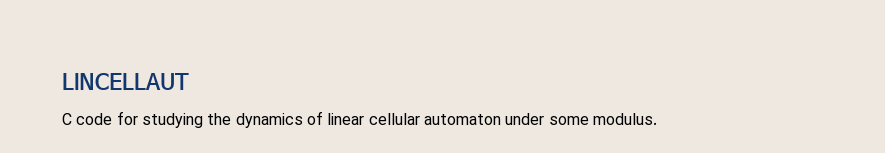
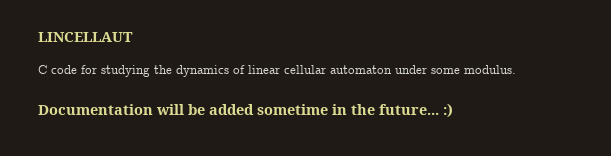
+ Documentation will be added sometime in the future... :)

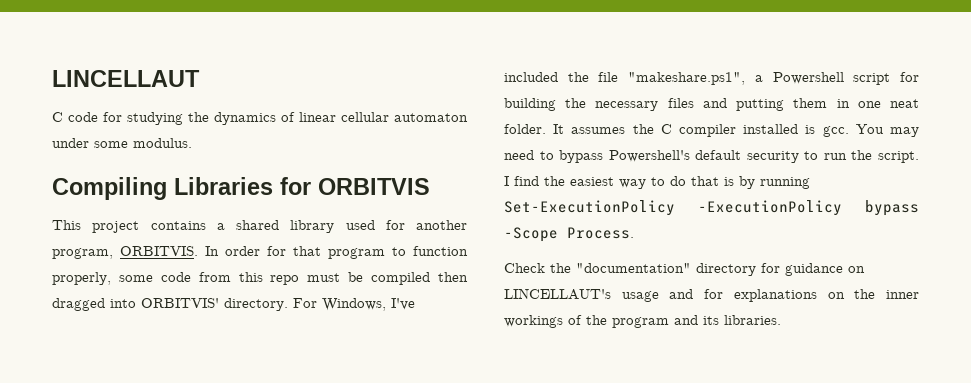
- Documentation will be added sometime in the future... :)
+ Compiling Libraries for ORBITVIS
+ This project contains a shared library used for another program, ORBITVIS. In order for that program to function properly, some code from this repo must be compiled then dragged into ORBITVIS' directory. For Windows, I've included the file "makeshare.ps1", a Powershell script for building the necessary files and putting them in one neat folder. It assumes the C compiler installed is gcc. You may need to bypass Powershell's default security to run the script. I find the easiest way to do that is by running Set-ExecutionPolicy -ExecutionPolicy bypass -Scope Process.
+ Check the "documentation" directory for guidance on LINCELLAUT's usage and for explanations on the inner workings of the program and its libraries.

